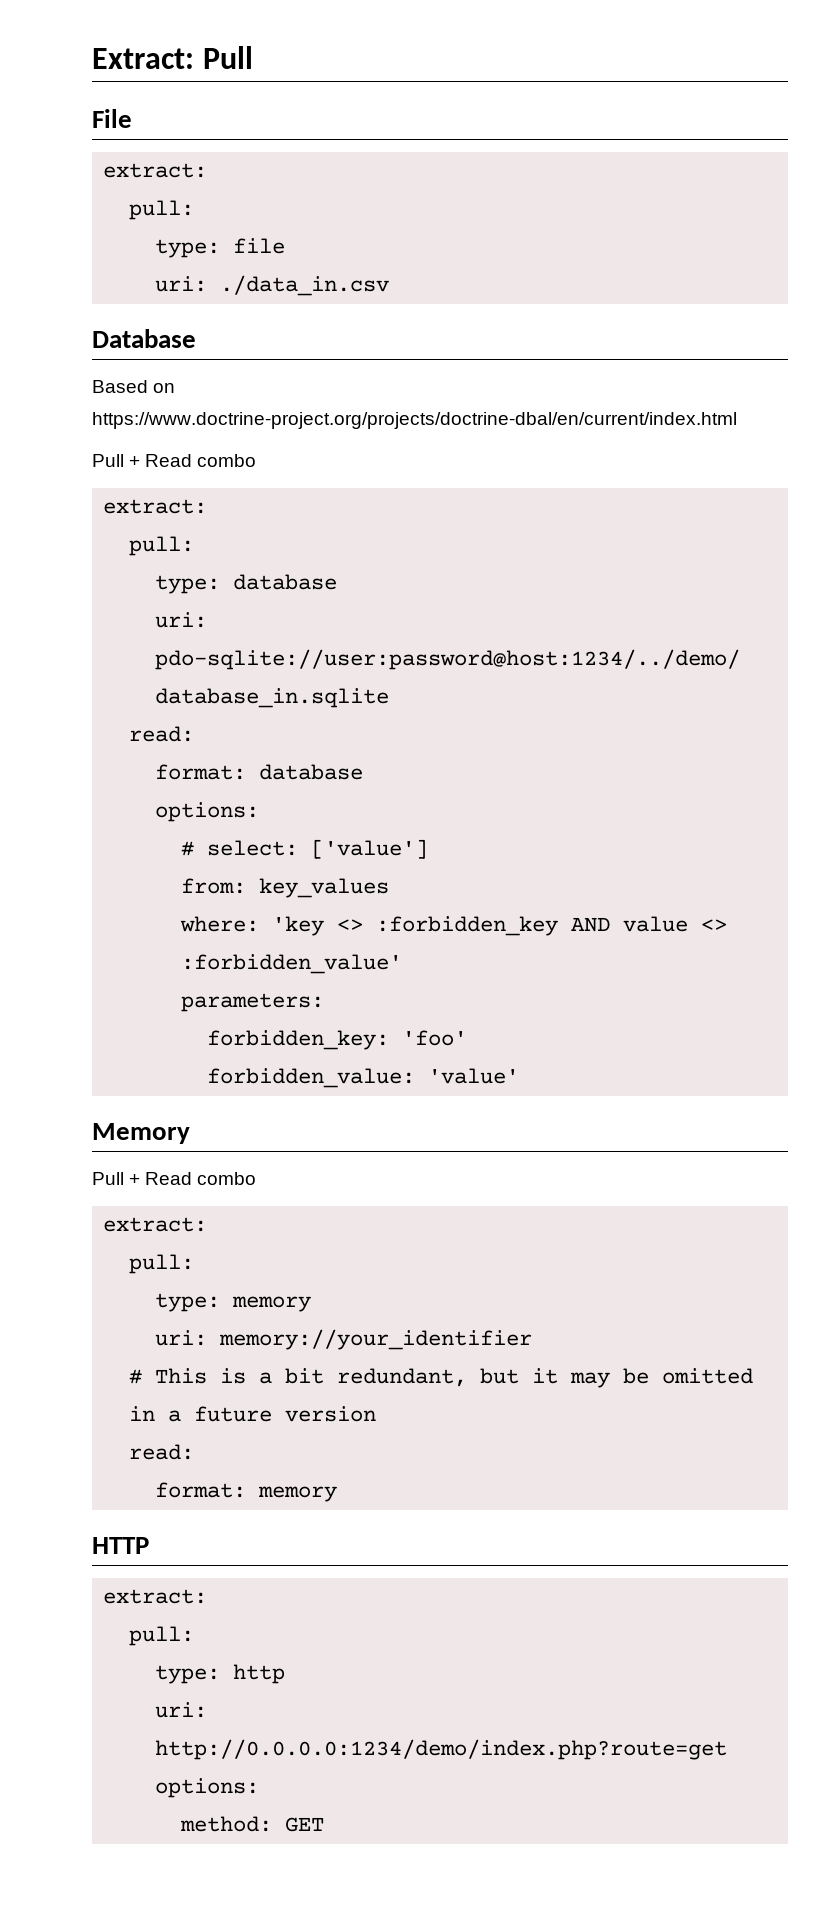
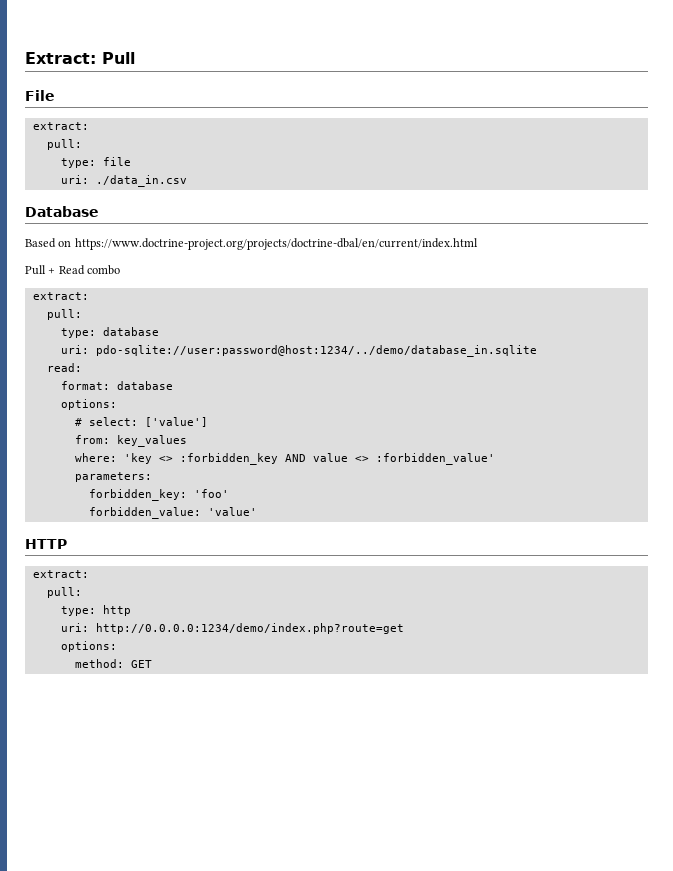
- Memory
- Pull + Read combo
- extract:
- pull:
- type: memory
- uri: memory://your_identifier
- # This is a bit redundant, but it may be omitted in a future version
- read:
- format: memory

